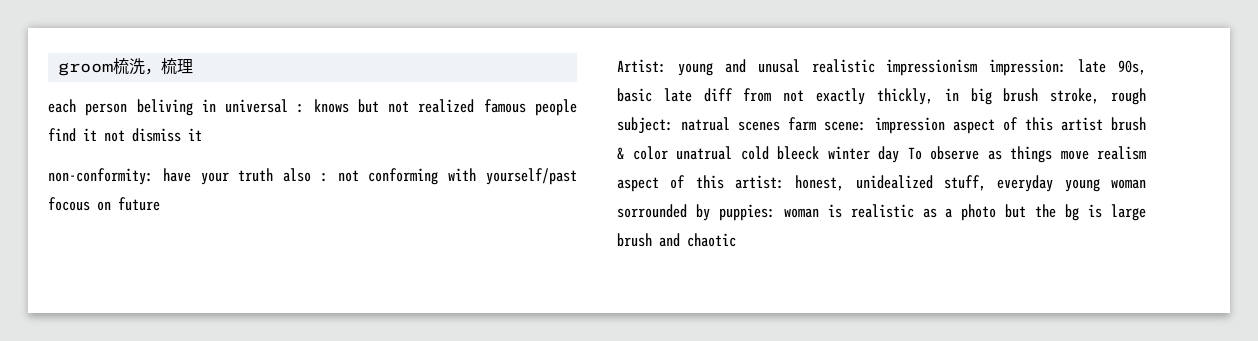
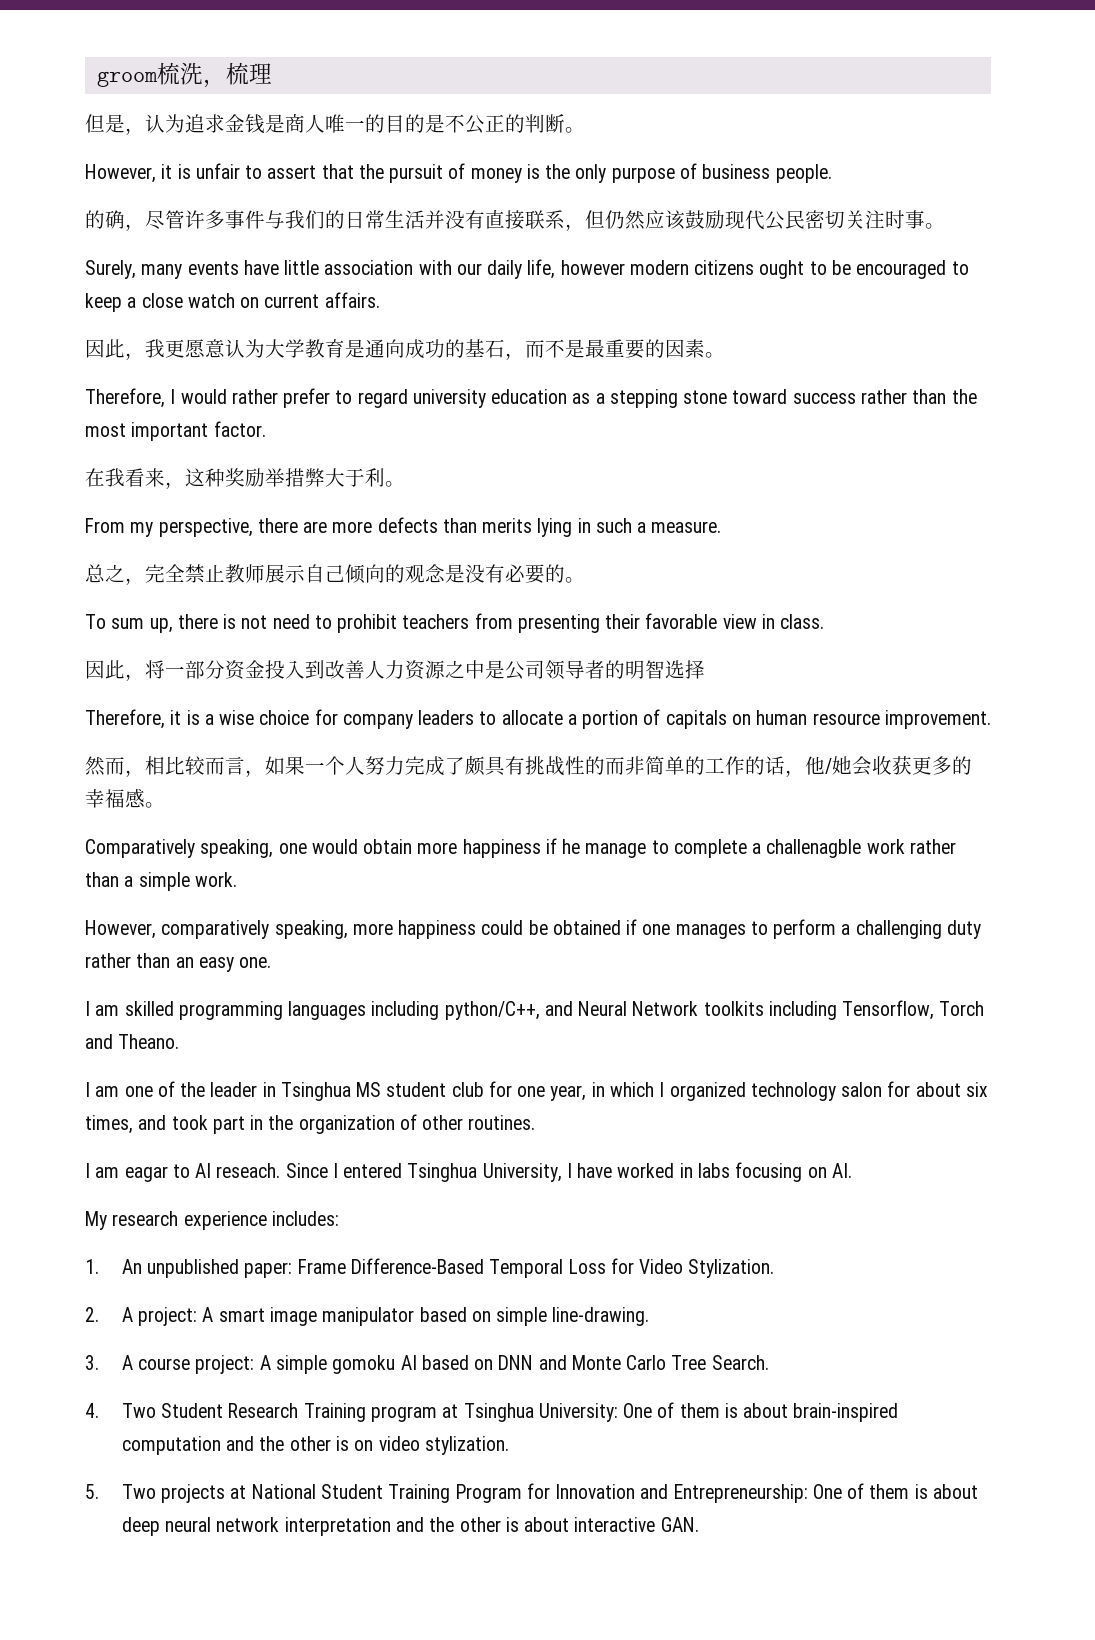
- each person beliving in universal : knows but not realized famous people find it not dismiss it
- non-conformity: have your truth also : not conforming with yourself/past focous on future
- Artist: young and unusal realistic impressionism impression: late 90s, basic late diff from not exactly thickly, in big brush stroke, rough subject: natrual scenes farm scene: impression aspect of this artist brush & color unatrual cold bleeck winter day To observe as things move realism aspect of this artist: honest, unidealized stuff, everyday young woman sorrounded by puppies: woman is realistic as a photo but the bg is large brush and chaotic
+ 但是，认为追求金钱是商人唯一的目的是不公正的判断。
+ However, it is unfair to assert that the pursuit of money is the only purpose of business people.
+ 的确，尽管许多事件与我们的日常生活并没有直接联系，但仍然应该鼓励现代公民密切关注时事。
+ Surely, many events have little association with our daily life, however modern citizens ought to be encouraged to keep a close watch on current affairs.
+ 因此，我更愿意认为大学教育是通向成功的基石，而不是最重要的因素。
+ Therefore, I would rather prefer to regard university education as a stepping stone toward success rather than the most important factor.
+ 在我看来，这种奖励举措弊大于利。
+ From my perspective, there are more defects than merits lying in such a measure.
+ 总之，完全禁止教师展示自己倾向的观念是没有必要的。
+ To sum up, there is not need to prohibit teachers from presenting their favorable view in class.
+ 因此，将一部分资金投入到改善人力资源之中是公司领导者的明智选择
+ Therefore, it is a wise choice for company leaders to allocate a portion of capitals on human resource improvement.
+ 然而，相比较而言，如果一个人努力完成了颇具有挑战性的而非简单的工作的话，他/她会收获更多的幸福感。
+ Comparatively speaking, one would obtain more happiness if he manage to complete a challenagble work rather than a simple work.
+ However, comparatively speaking, more happiness could be obtained if one manages to perform a challenging duty rather than an easy one.
+ I am skilled programming languages including python/C++, and Neural Network toolkits including Tensorflow, Torch and Theano.
+ I am one of the leader in Tsinghua MS student club for one year, in which I organized technology salon for about six times, and took part in the organization of other routines.
+ I am eagar to AI reseach. Since I entered Tsinghua University, I have worked in labs focusing on AI.
+ My research experience includes:
+ 1. An unpublished paper: Frame Difference-Based Temporal Loss for Video Stylization.
+ 2. A project: A smart image manipulator based on simple line-drawing.
+ 3. A course project: A simple gomoku AI based on DNN and Monte Carlo Tree Search.
+ 4. Two Student Research Training program at Tsinghua University: One of them is about brain-inspired computation and the other is on video stylization.
+ 5. Two projects at National Student Training Program for Innovation and Entrepreneurship: One of them is about deep neural network interpretation and the other is about interactive GAN.

